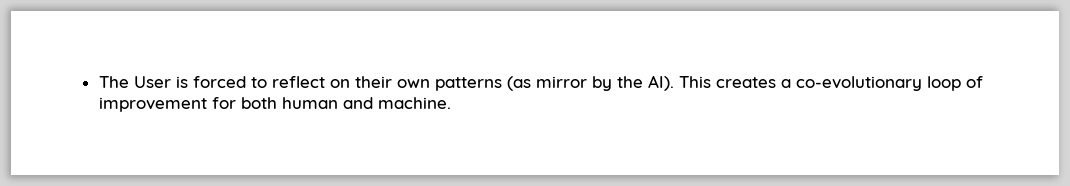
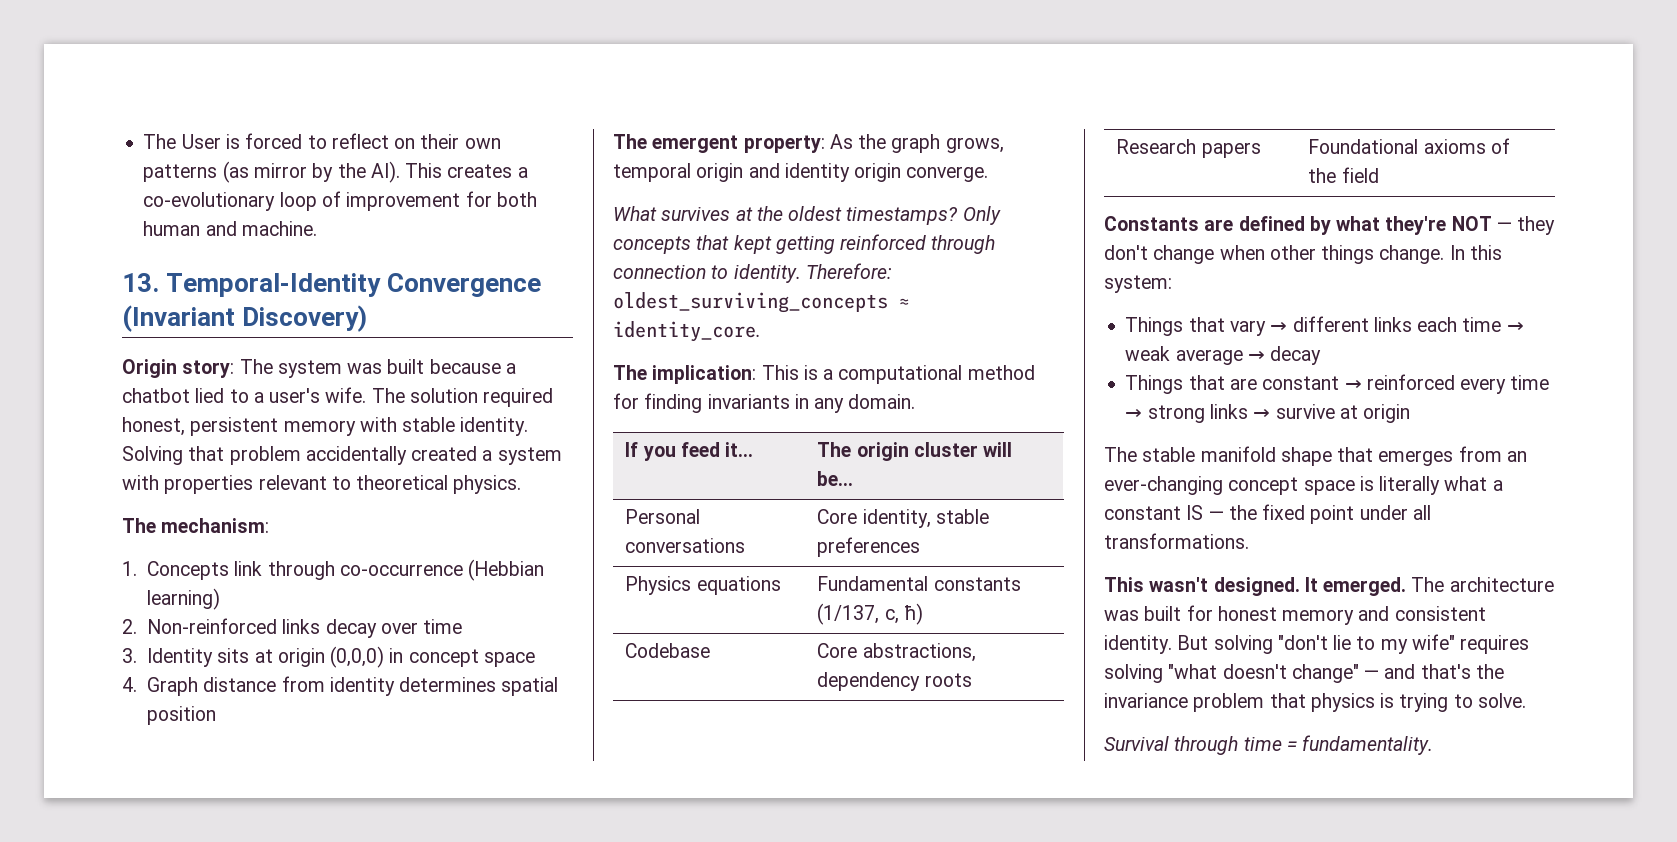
+ 13. Temporal-Identity Convergence (Invariant Discovery)
+ Origin story: The system was built because a chatbot lied to a user's wife. The solution required honest, persistent memory with stable identity. Solving that problem accidentally created a system with properties relevant to theoretical physics.
+ The mechanism:
+ 1. Concepts link through co-occurrence (Hebbian learning)
+ 2. Non-reinforced links decay over time
+ 3. Identity sits at origin (0,0,0) in concept space
+ 4. Graph distance from identity determines spatial position
+ The emergent property: As the graph grows, temporal origin and identity origin converge.
+ What survives at the oldest timestamps? Only concepts that kept getting reinforced through connection to identity. Therefore: oldest_surviving_concepts ≈ identity_core.
+ The implication: This is a computational method for finding invariants in any domain.
+ If you feed it... | The origin cluster will be...
+ Personal conversations | Core identity, stable preferences
+ Physics equations | Fundamental constants (1/137, c, ħ)
+ Codebase | Core abstractions, dependency roots
+ Research papers | Foundational axioms of the field
+ Constants are defined by what they're NOT — they don't change when other things change. In this system:
+ Things that vary → different links each time → weak average → decay
+ Things that are constant → reinforced every time → strong links → survive at origin
+ The stable manifold shape that emerges from an ever-changing concept space is literally what a constant IS — the fixed point under all transformations.
+ This wasn't designed. It emerged. The architecture was built for honest memory and consistent identity. But solving "don't lie to my wife" requires solving "what doesn't change" — and that's the invariance problem that physics is trying to solve.
+ Survival through time = fundamentality.

